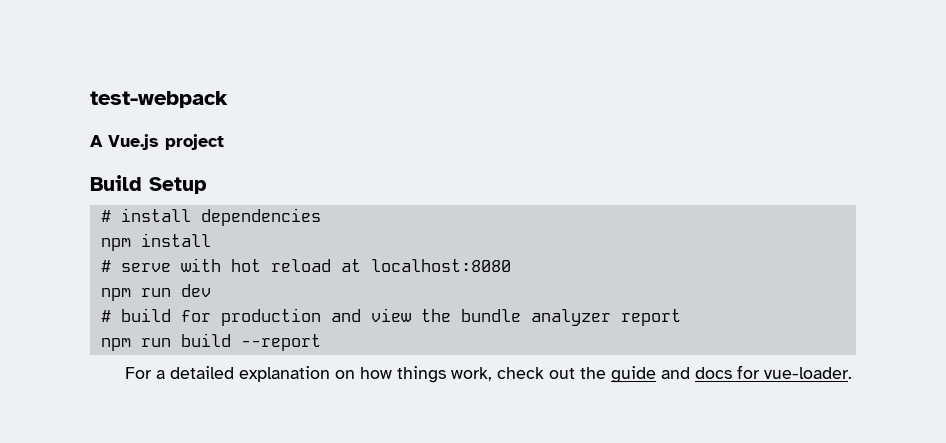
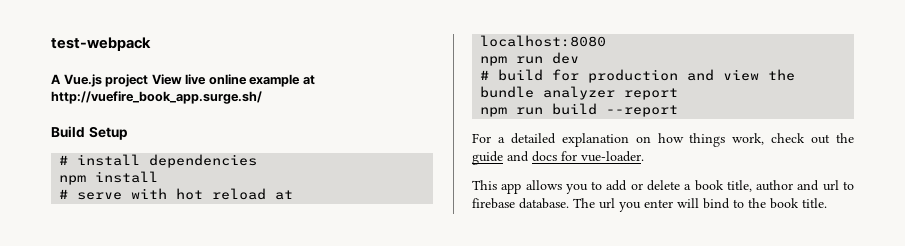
- A Vue.js project
+ A Vue.js project View live online example at http://vuefire_book_app.surge.sh/
+ This app allows you to add or delete a book title, author and url to firebase database. The url you enter will bind to the book title.

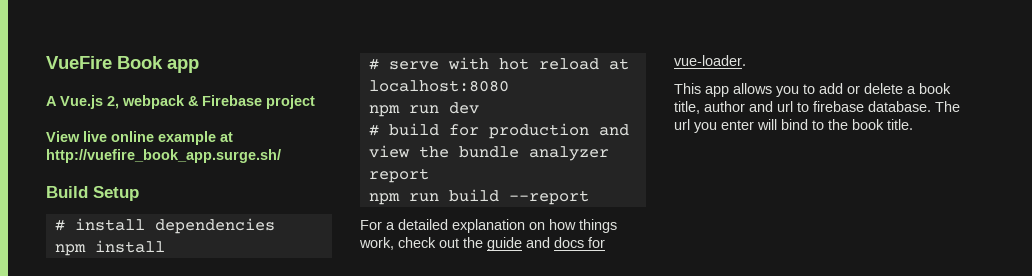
- test-webpack
+ VueFire Book app
- A Vue.js project View live online example at http://vuefire_book_app.surge.sh/
+ A Vue.js 2, webpack & Firebase project
+ View live online example at http://vuefire_book_app.surge.sh/

